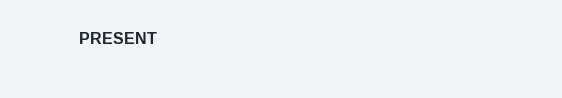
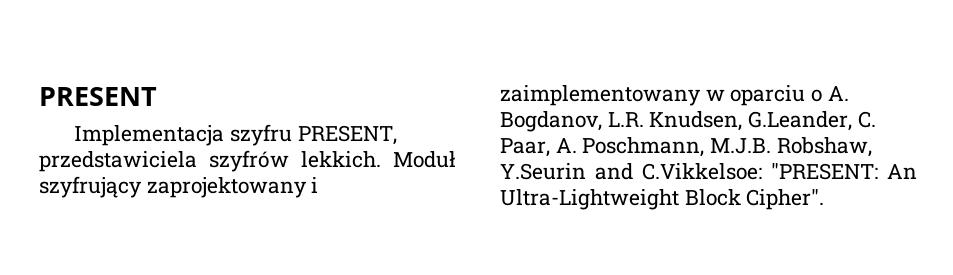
+ Implementacja szyfru PRESENT, przedstawiciela szyfrów lekkich. Moduł szyfrujący zaprojektowany i zaimplementowany w oparciu o A. Bogdanov, L.R. Knudsen, G.Leander, C. Paar, A. Poschmann, M.J.B. Robshaw, Y.Seurin and C.Vikkelsoe: "PRESENT: An Ultra-Lightweight Block Cipher".

